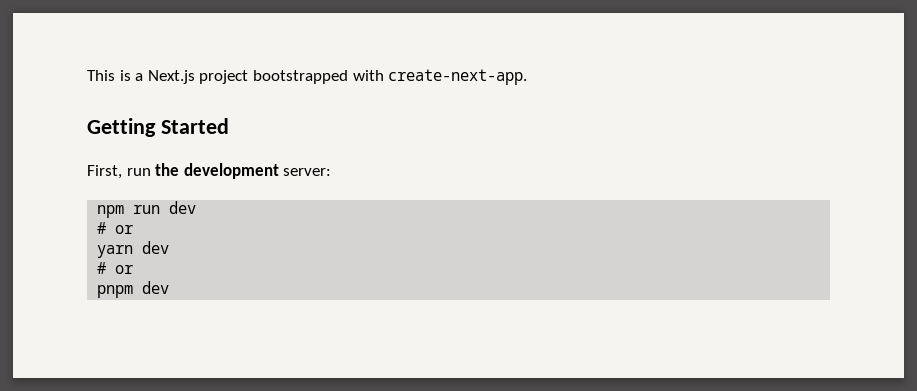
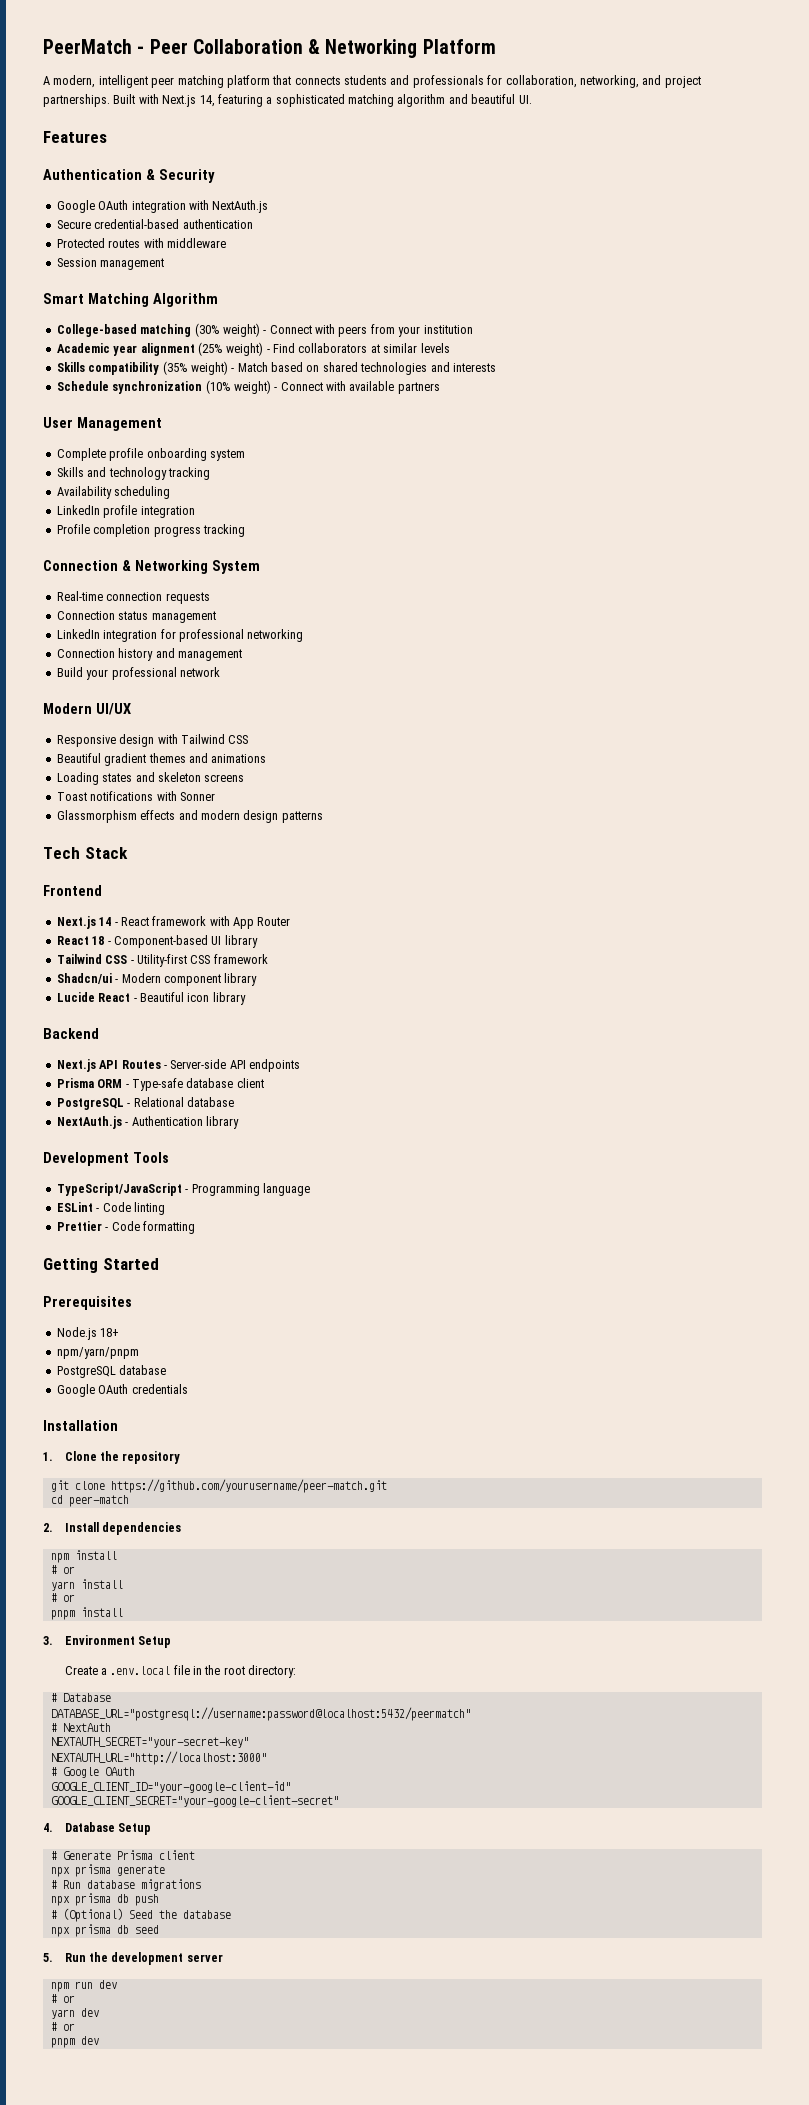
- This is a Next.js project bootstrapped with create-next-app.
+ PeerMatch - Peer Collaboration & Networking Platform
+ A modern, intelligent peer matching platform that connects students and professionals for collaboration, networking, and project partnerships. Built with Next.js 14, featuring a sophisticated matching algorithm and beautiful UI.
+ Features
+ Authentication & Security
+ Google OAuth integration with NextAuth.js
+ Secure credential-based authentication
+ Protected routes with middleware
+ Session management
+ Smart Matching Algorithm
+ College-based matching (30% weight) - Connect with peers from your institution
+ Academic year alignment (25% weight) - Find collaborators at similar levels
+ Skills compatibility (35% weight) - Match based on shared technologies and interests
+ Schedule synchronization (10% weight) - Connect with available partners
+ User Management
+ Complete profile onboarding system
+ Skills and technology tracking
+ Availability scheduling
+ LinkedIn profile integration
+ Profile completion progress tracking
+ Connection & Networking System
+ Real-time connection requests
+ Connection status management
+ LinkedIn integration for professional networking
+ Connection history and management
+ Build your professional network
+ Modern UI/UX
+ Responsive design with Tailwind CSS
+ Beautiful gradient themes and animations
+ Loading states and skeleton screens
+ Toast notifications with Sonner
+ Glassmorphism effects and modern design patterns
+ Tech Stack
+ Frontend
+ Next.js 14 - React framework with App Router
+ React 18 - Component-based UI library
+ Tailwind CSS - Utility-first CSS framework
+ Shadcn/ui - Modern component library
+ Lucide React - Beautiful icon library
+ Backend
+ Next.js API Routes - Server-side API endpoints
+ Prisma ORM - Type-safe database client
+ PostgreSQL - Relational database
+ NextAuth.js - Authentication library
+ Development Tools
+ TypeScript/JavaScript - Programming language
+ ESLint - Code linting
+ Prettier - Code formatting
  Getting Started
- First, run the development server:
+ Prerequisites
+ Node.js 18+
+ npm/yarn/pnpm
+ PostgreSQL database
+ Google OAuth credentials
+ Installation
+ 1. Clone the repository
+ git clone https://github.com/yourusername/peer-match.git
+ cd peer-match
+ 2. Install dependencies
+ npm install
+ # or
+ yarn install
+ # or
+ pnpm install
+ 3. Environment Setup
+ Create a .env.local file in the root directory:
+ # Database
+ DATABASE_URL="postgresql://username:password@localhost:5432/peermatch"
+ # NextAuth
+ NEXTAUTH_SECRET="your-secret-key"
+ NEXTAUTH_URL="http://localhost:3000"
+ # Google OAuth
+ GOOGLE_CLIENT_ID="your-google-client-id"
+ GOOGLE_CLIENT_SECRET="your-google-client-secret"
+ 4. Database Setup
+ # Generate Prisma client
+ npx prisma generate
+ # Run database migrations
+ npx prisma db push
+ # (Optional) Seed the database
+ npx prisma db seed
+ 5. Run the development server

